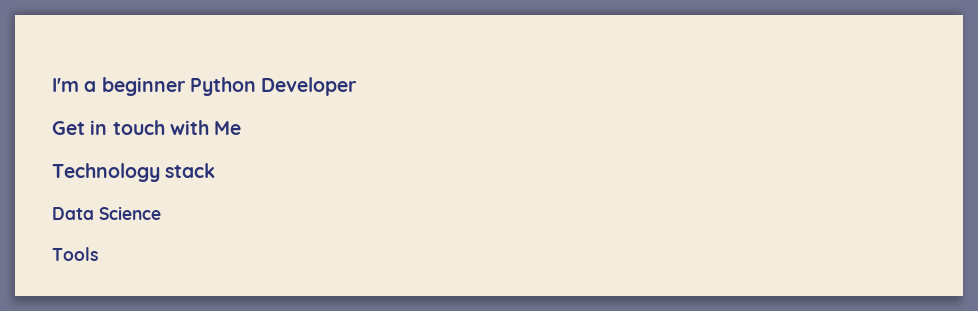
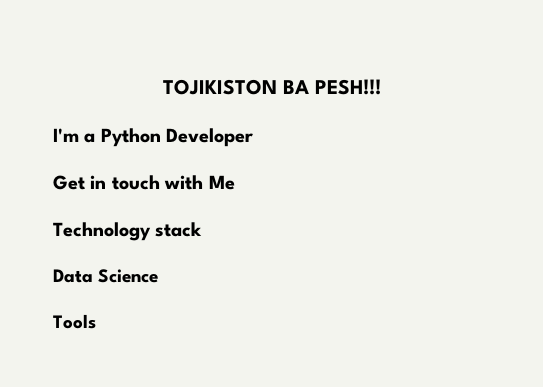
+ TOJIKISTON BA PESH!!!
- I'm a beginner Python Developer
+ I'm a Python Developer

